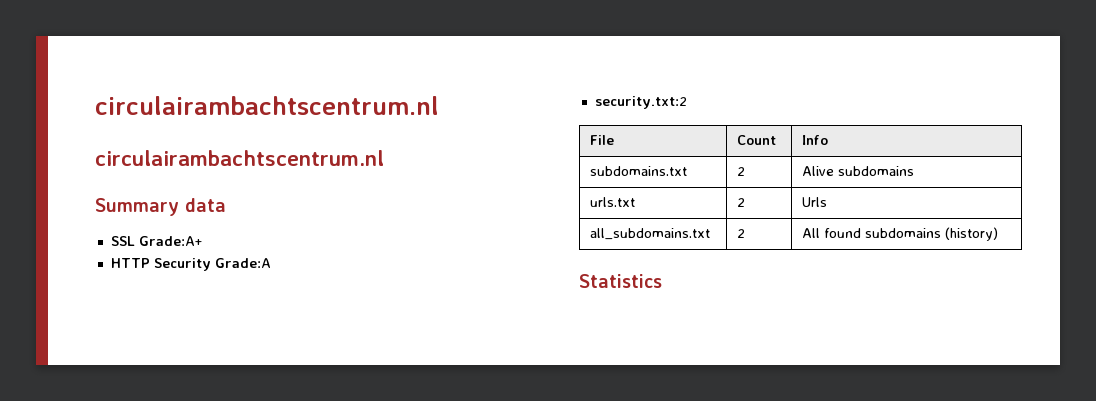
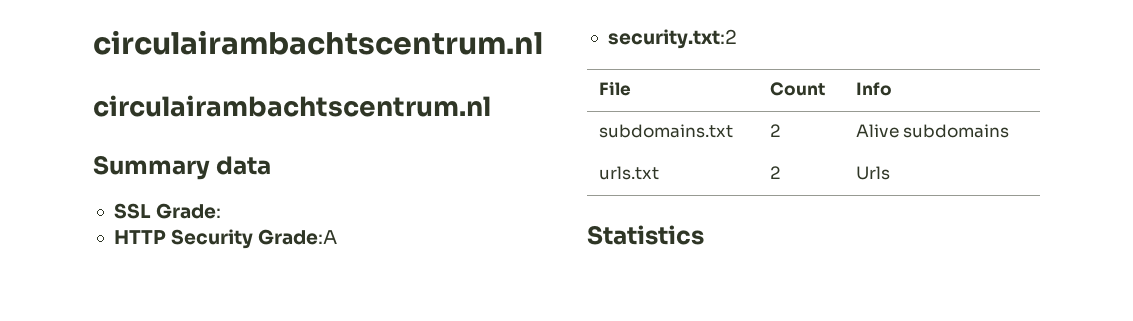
- SSL Grade:A+
+ SSL Grade:
- all_subdomains.txt | 2 | All found subdomains (history)

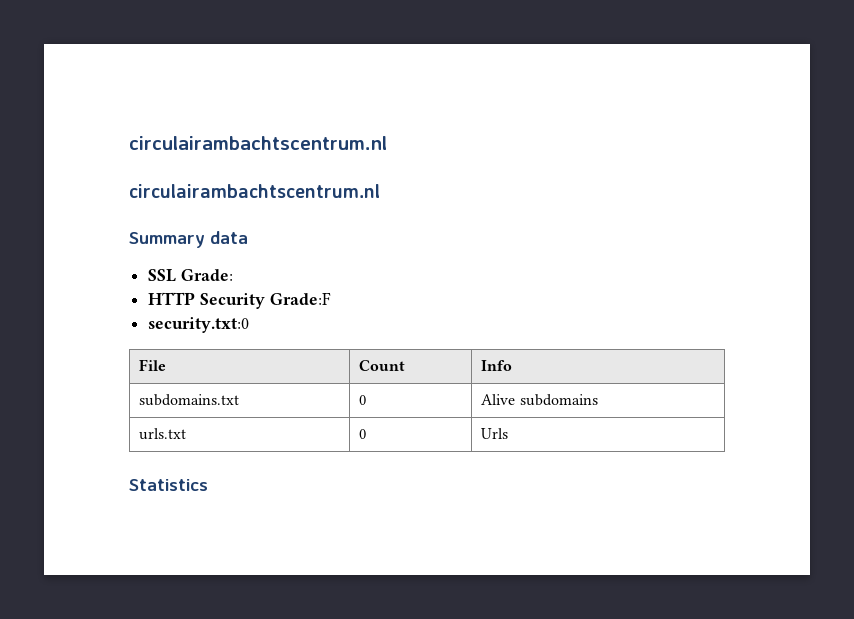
- HTTP Security Grade:A
- security.txt:2
+ HTTP Security Grade:F
+ security.txt:0
- subdomains.txt | 2 | Alive subdomains
+ subdomains.txt | 0 | Alive subdomains
- urls.txt | 2 | Urls
+ urls.txt | 0 | Urls

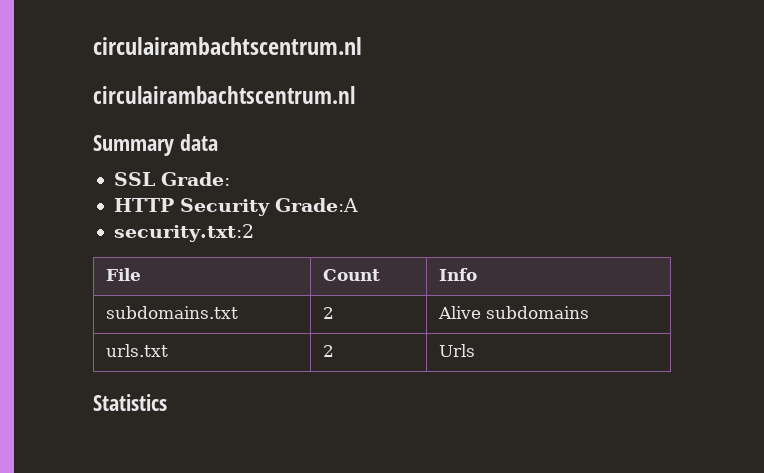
- HTTP Security Grade:F
- security.txt:0
+ HTTP Security Grade:A
+ security.txt:2
- subdomains.txt | 0 | Alive subdomains
+ subdomains.txt | 2 | Alive subdomains
- urls.txt | 0 | Urls
+ urls.txt | 2 | Urls

